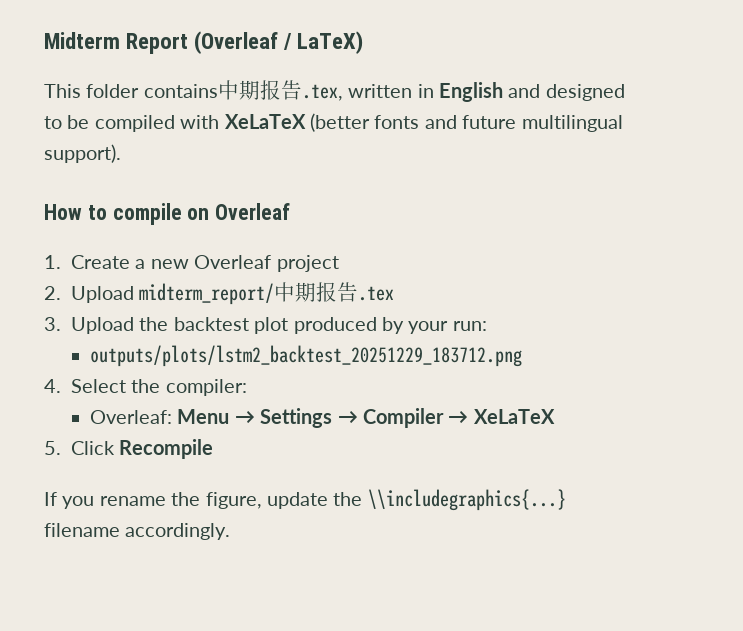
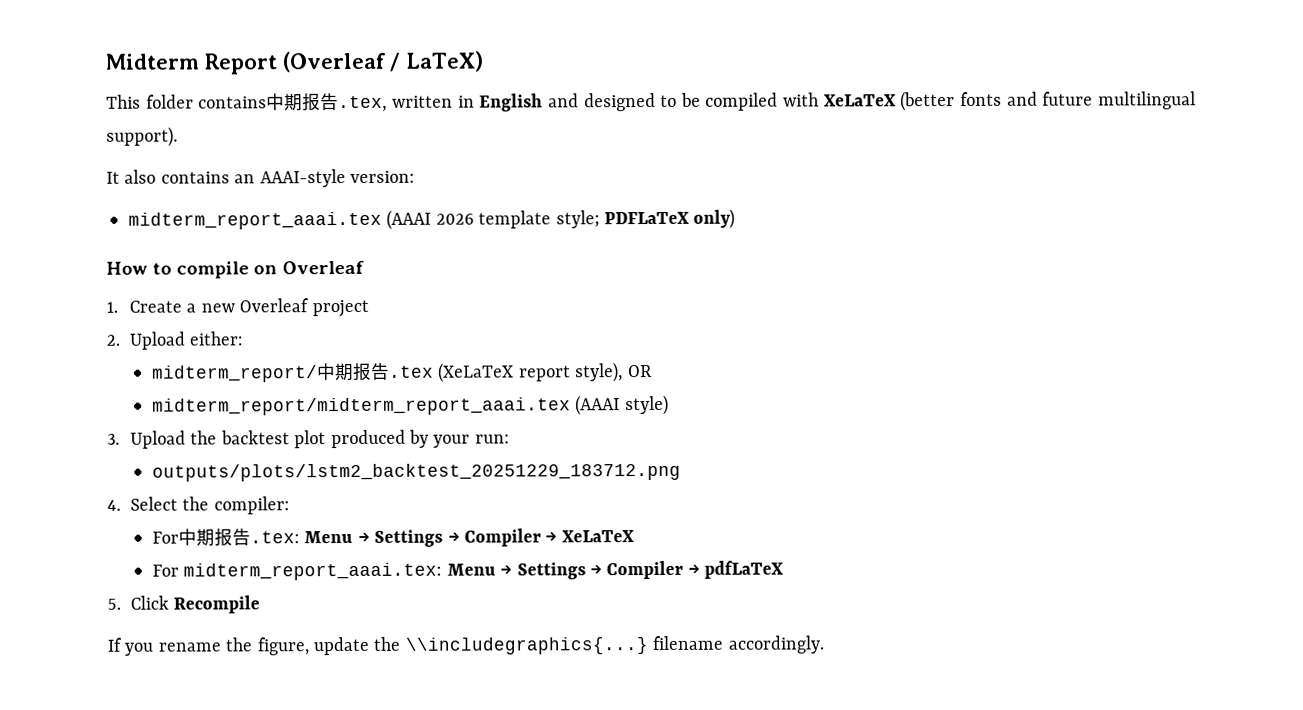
+ It also contains an AAAI-style version:
+ midterm_report_aaai.tex (AAAI 2026 template style; PDFLaTeX only)
- 2. Upload midterm_report/中期报告.tex
+ 2. Upload either:
+ midterm_report/中期报告.tex (XeLaTeX report style), OR
+ midterm_report/midterm_report_aaai.tex (AAAI style)
- Overleaf: Menu → Settings → Compiler → XeLaTeX
+ For中期报告.tex: Menu → Settings → Compiler → XeLaTeX
+ For midterm_report_aaai.tex: Menu → Settings → Compiler → pdfLaTeX

